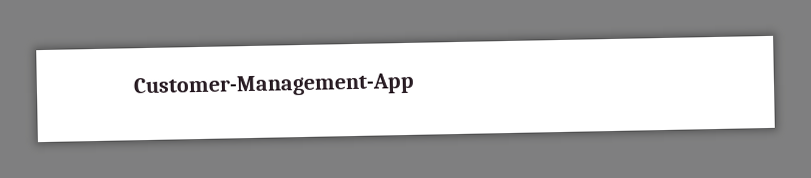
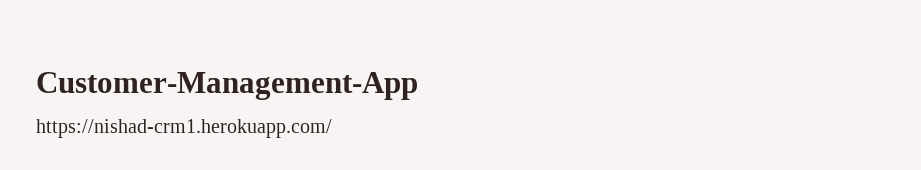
+ https://nishad-crm1.herokuapp.com/

